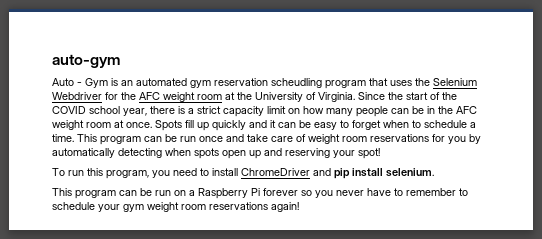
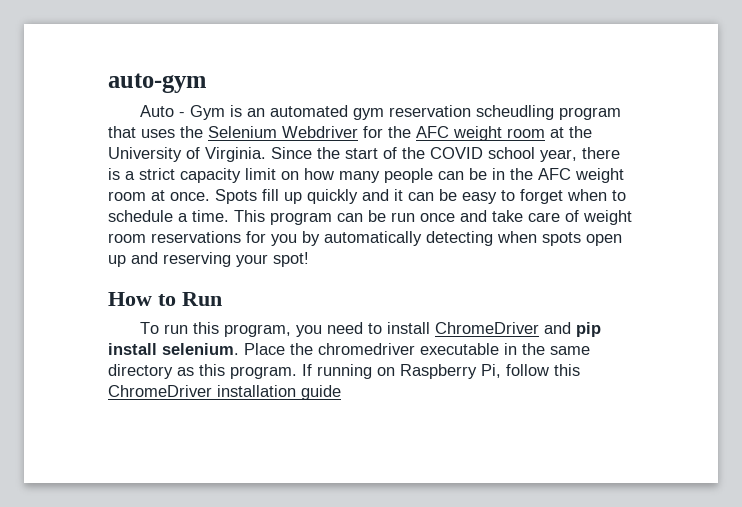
+ How to Run
- To run this program, you need to install ChromeDriver and pip install selenium.
- This program can be run on a Raspberry Pi forever so you never have to remember to schedule your gym weight room reservations again!
+ To run this program, you need to install ChromeDriver and pip install selenium. Place the chromedriver executable in the same directory as this program. If running on Raspberry Pi, follow this ChromeDriver installation guide

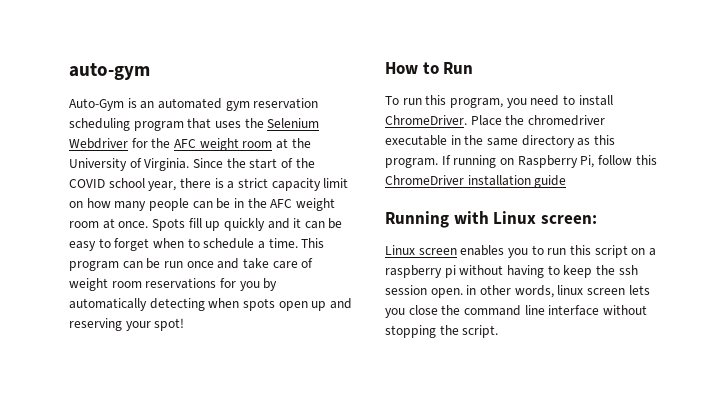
- Auto - Gym is an automated gym reservation scheudling program that uses the Selenium Webdriver for the AFC weight room at the University of Virginia.
+ Auto-Gym is an automated gym reservation scheduling program that uses the Selenium Webdriver for the AFC weight room at the University of Virginia.
- To run this program, you need to install ChromeDriver and pip install selenium.
+ To run this program, you need to install ChromeDriver.
+ Running with Linux screen:
+ Linux screen enables you to run this script on a raspberry pi without having to keep the ssh session open. in other words, linux screen lets you close the command line interface without stopping the script.

